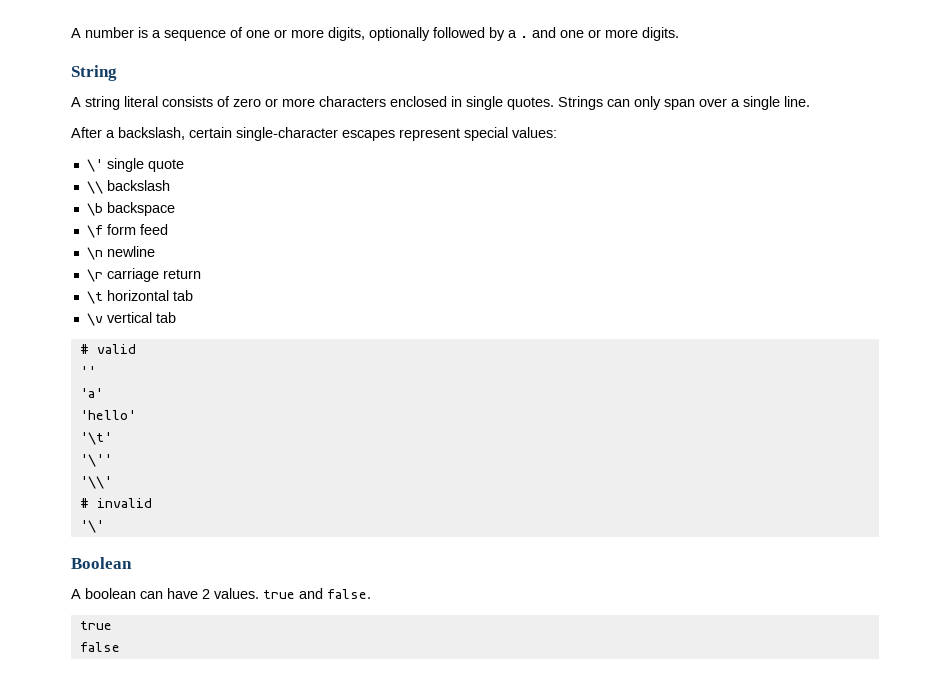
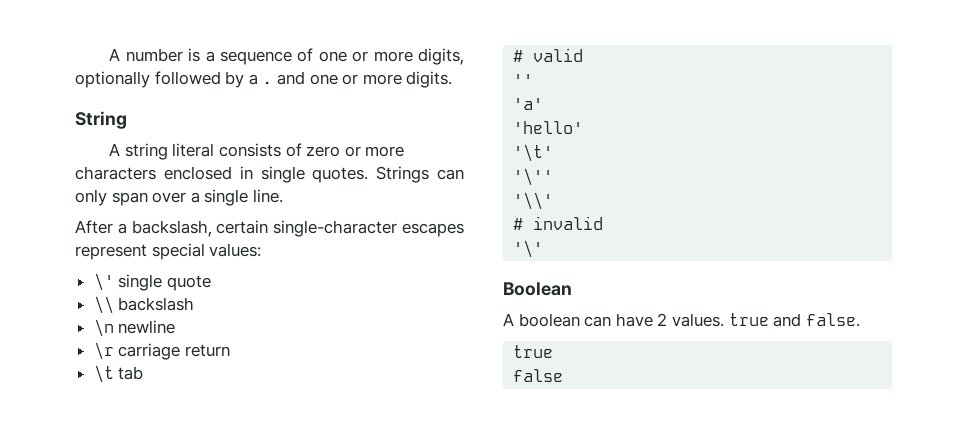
- \b backspace
- \f form feed
- \t horizontal tab
- \v vertical tab
+ \t tab

